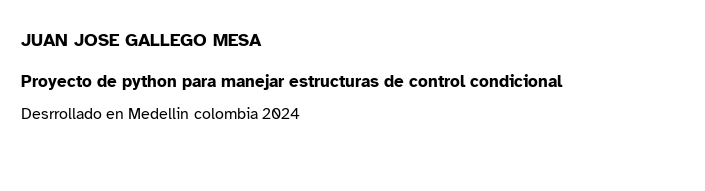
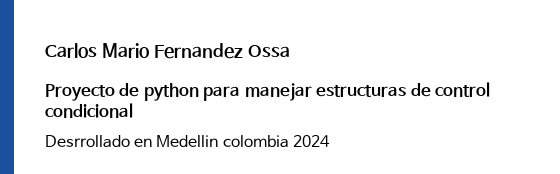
- JUAN JOSE GALLEGO MESA
+ Carlos Mario Fernandez Ossa

